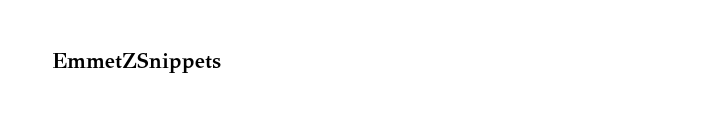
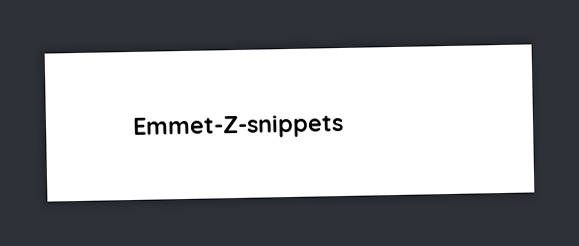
- EmmetZSnippets
+ Emmet-Z-snippets

